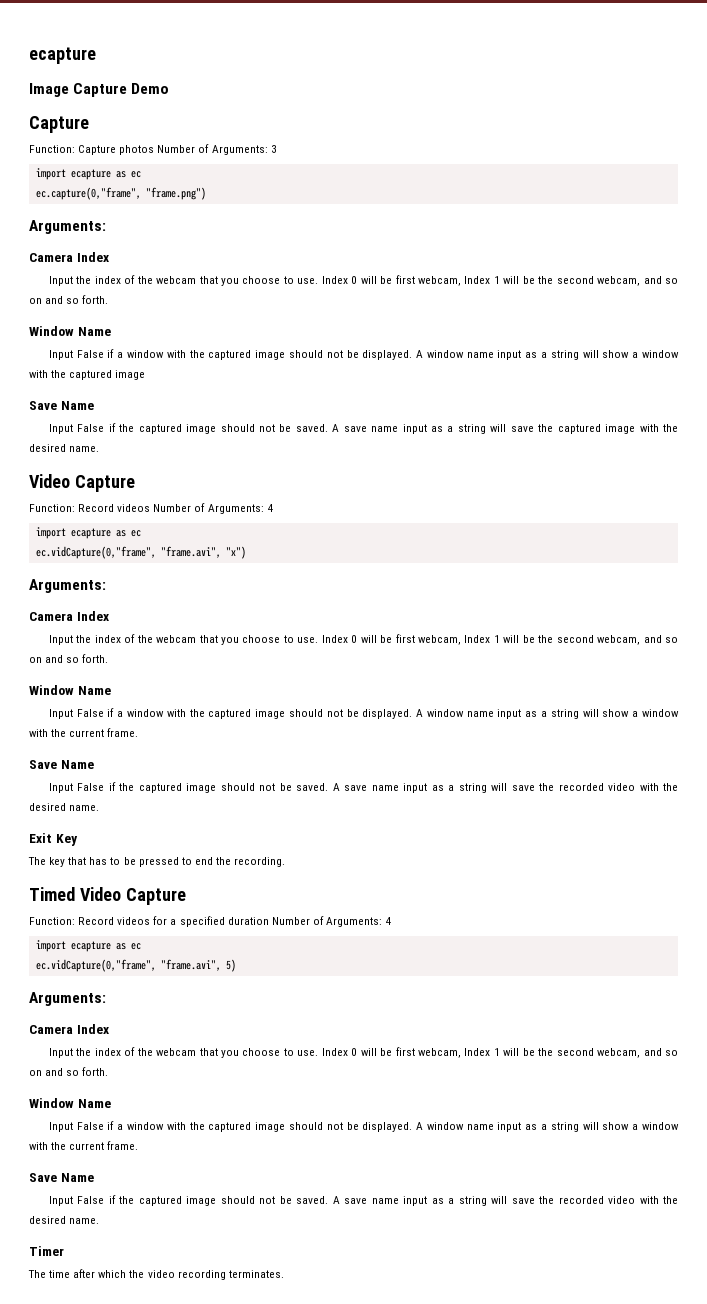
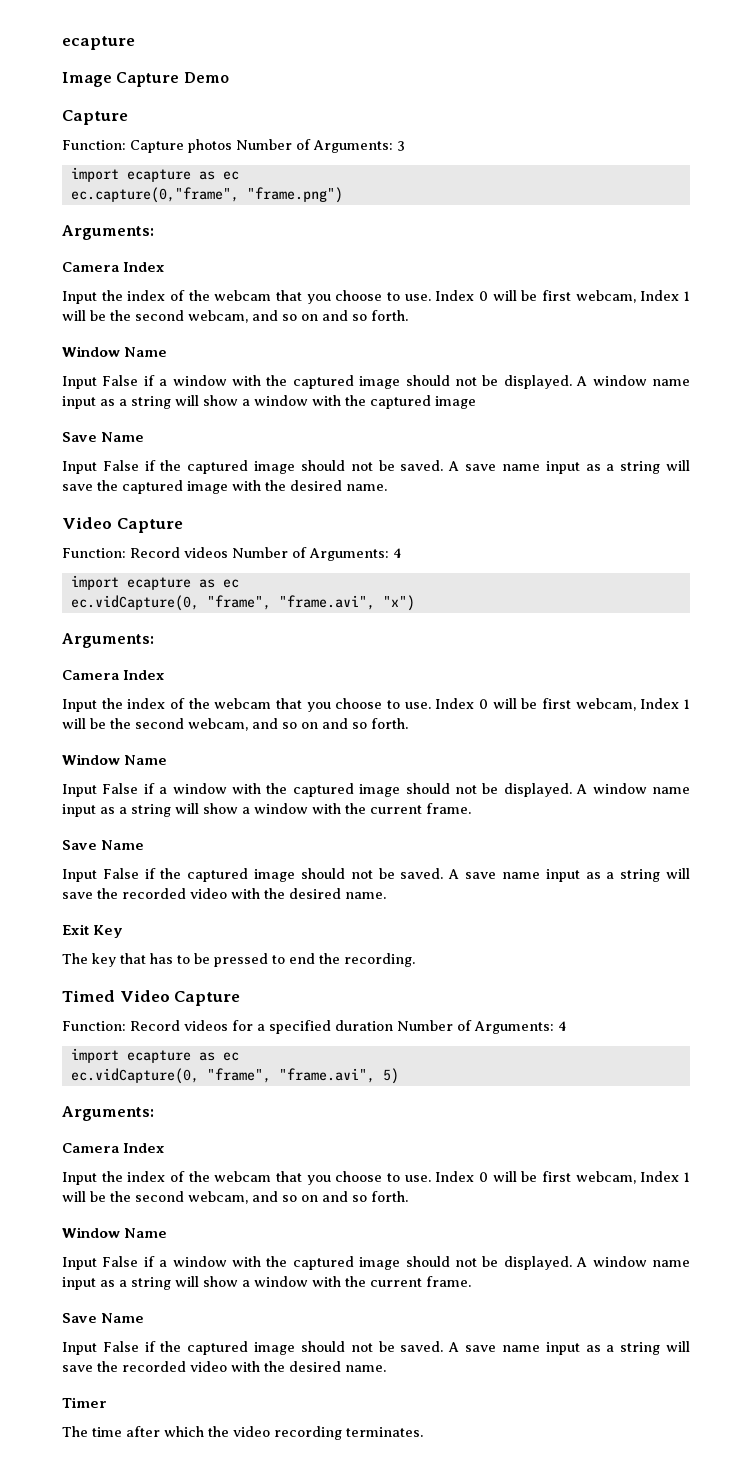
- ec.vidCapture(0,"frame", "frame.avi", "x")
+ ec.vidCapture(0, "frame", "frame.avi", "x")
- ec.vidCapture(0,"frame", "frame.avi", 5)
+ ec.vidCapture(0, "frame", "frame.avi", 5)

